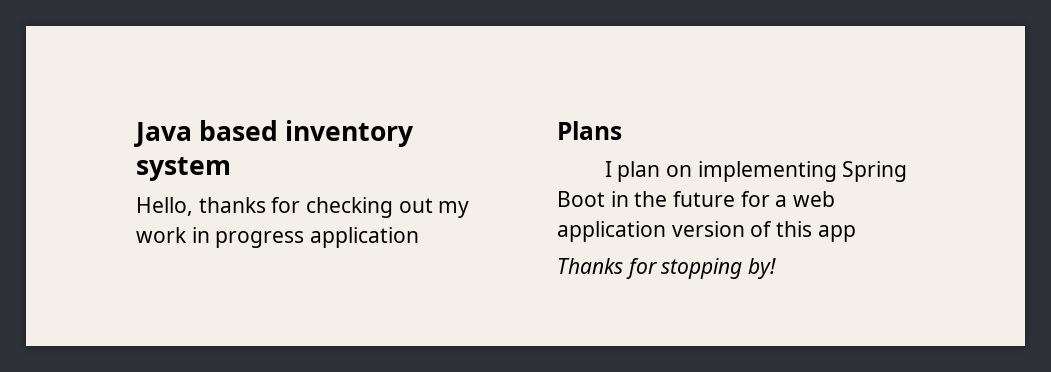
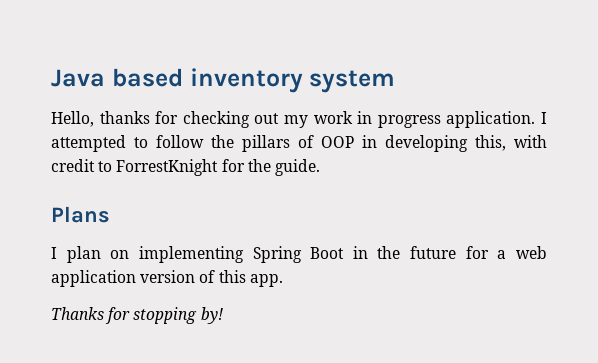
- Hello, thanks for checking out my work in progress application
+ Hello, thanks for checking out my work in progress application. I attempted to follow the pillars of OOP in developing this, with credit to ForrestKnight for the guide.
- I plan on implementing Spring Boot in the future for a web application version of this app
+ I plan on implementing Spring Boot in the future for a web application version of this app.

